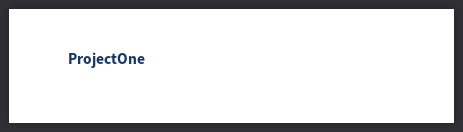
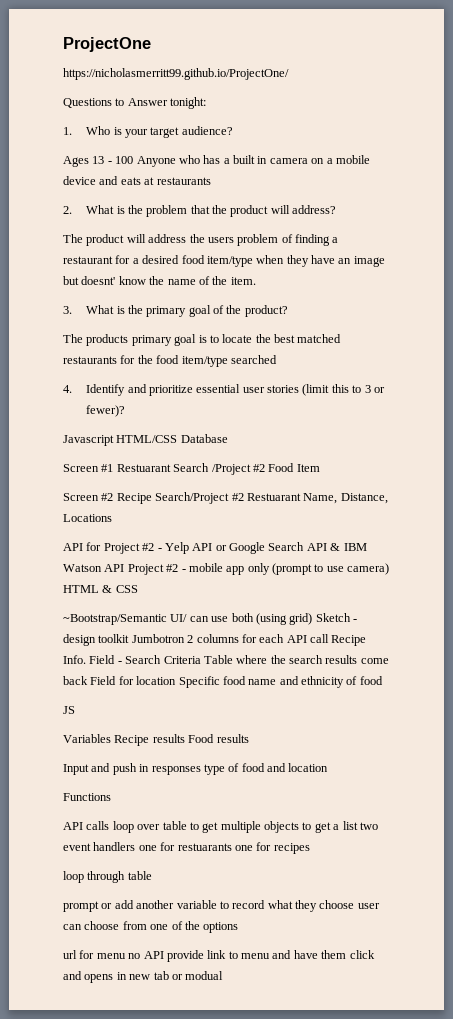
+ https://nicholasmerritt99.github.io/ProjectOne/
+ Questions to Answer tonight:
+ 1. Who is your target audience?
+ Ages 13 - 100 Anyone who has a built in camera on a mobile device and eats at restaurants
+ 2. What is the problem that the product will address?
+ The product will address the users problem of finding a restaurant for a desired food item/type when they have an image but doesnt' know the name of the item.
+ 3. What is the primary goal of the product?
+ The products primary goal is to locate the best matched restaurants for the food item/type searched
+ 4. Identify and prioritize essential user stories (limit this to 3 or fewer)?
+ Javascript HTML/CSS Database
+ Screen #1 Restuarant Search /Project #2 Food Item
+ Screen #2 Recipe Search/Project #2 Restuarant Name, Distance, Locations
+ API for Project #2 - Yelp API or Google Search API & IBM Watson API Project #2 - mobile app only (prompt to use camera) HTML & CSS
+ ~Bootstrap/Semantic UI/ can use both (using grid) Sketch - design toolkit Jumbotron 2 columns for each API call Recipe Info. Field - Search Criteria Table where the search results come back Field for location Specific food name and ethnicity of food
+ JS
+ Variables Recipe results Food results
+ Input and push in responses type of food and location
+ Functions
+ API calls loop over table to get multiple objects to get a list two event handlers one for restuarants one for recipes
+ loop through table
+ prompt or add another variable to record what they choose user can choose from one of the options
+ url for menu no API provide link to menu and have them click and opens in new tab or modual

